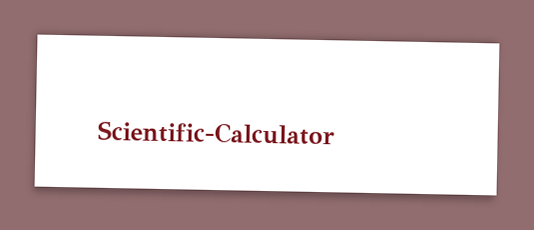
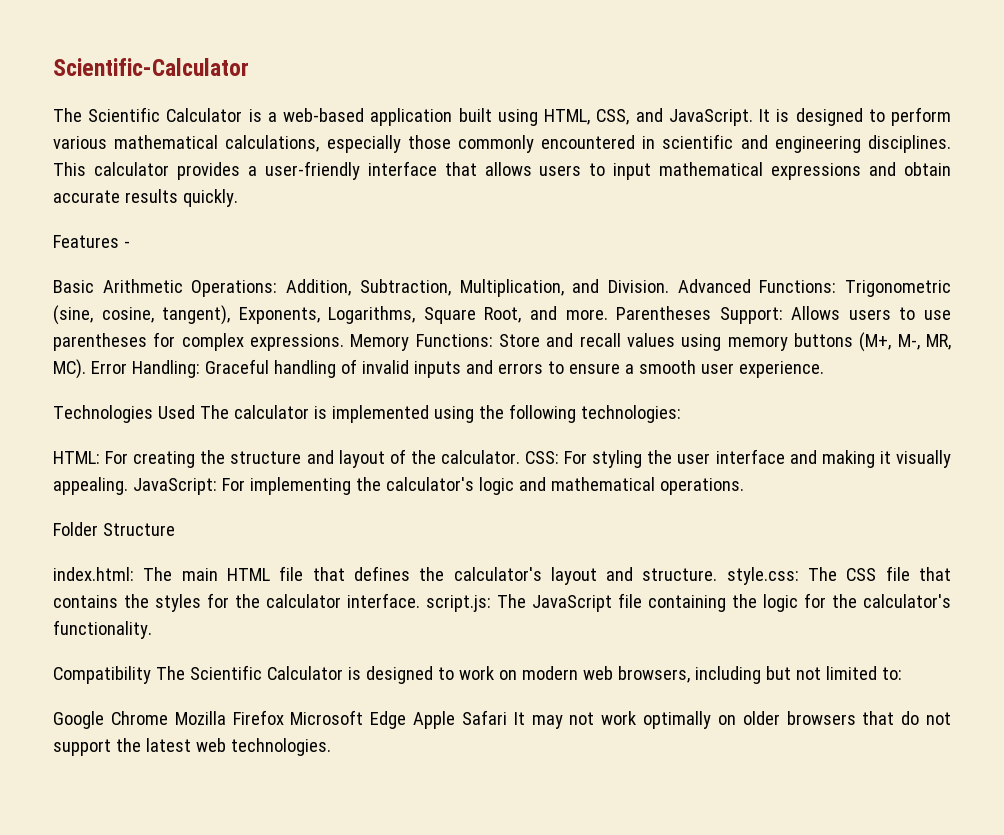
+ The Scientific Calculator is a web-based application built using HTML, CSS, and JavaScript. It is designed to perform various mathematical calculations, especially those commonly encountered in scientific and engineering disciplines. This calculator provides a user-friendly interface that allows users to input mathematical expressions and obtain accurate results quickly.
+ Features -
+ Basic Arithmetic Operations: Addition, Subtraction, Multiplication, and Division. Advanced Functions: Trigonometric (sine, cosine, tangent), Exponents, Logarithms, Square Root, and more. Parentheses Support: Allows users to use parentheses for complex expressions. Memory Functions: Store and recall values using memory buttons (M+, M-, MR, MC). Error Handling: Graceful handling of invalid inputs and errors to ensure a smooth user experience.
+ Technologies Used The calculator is implemented using the following technologies:
+ HTML: For creating the structure and layout of the calculator. CSS: For styling the user interface and making it visually appealing. JavaScript: For implementing the calculator's logic and mathematical operations.
+ Folder Structure
+ index.html: The main HTML file that defines the calculator's layout and structure. style.css: The CSS file that contains the styles for the calculator interface. script.js: The JavaScript file containing the logic for the calculator's functionality.
+ Compatibility The Scientific Calculator is designed to work on modern web browsers, including but not limited to:
+ Google Chrome Mozilla Firefox Microsoft Edge Apple Safari It may not work optimally on older browsers that do not support the latest web technologies.

